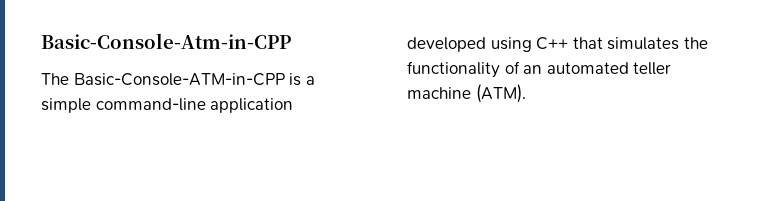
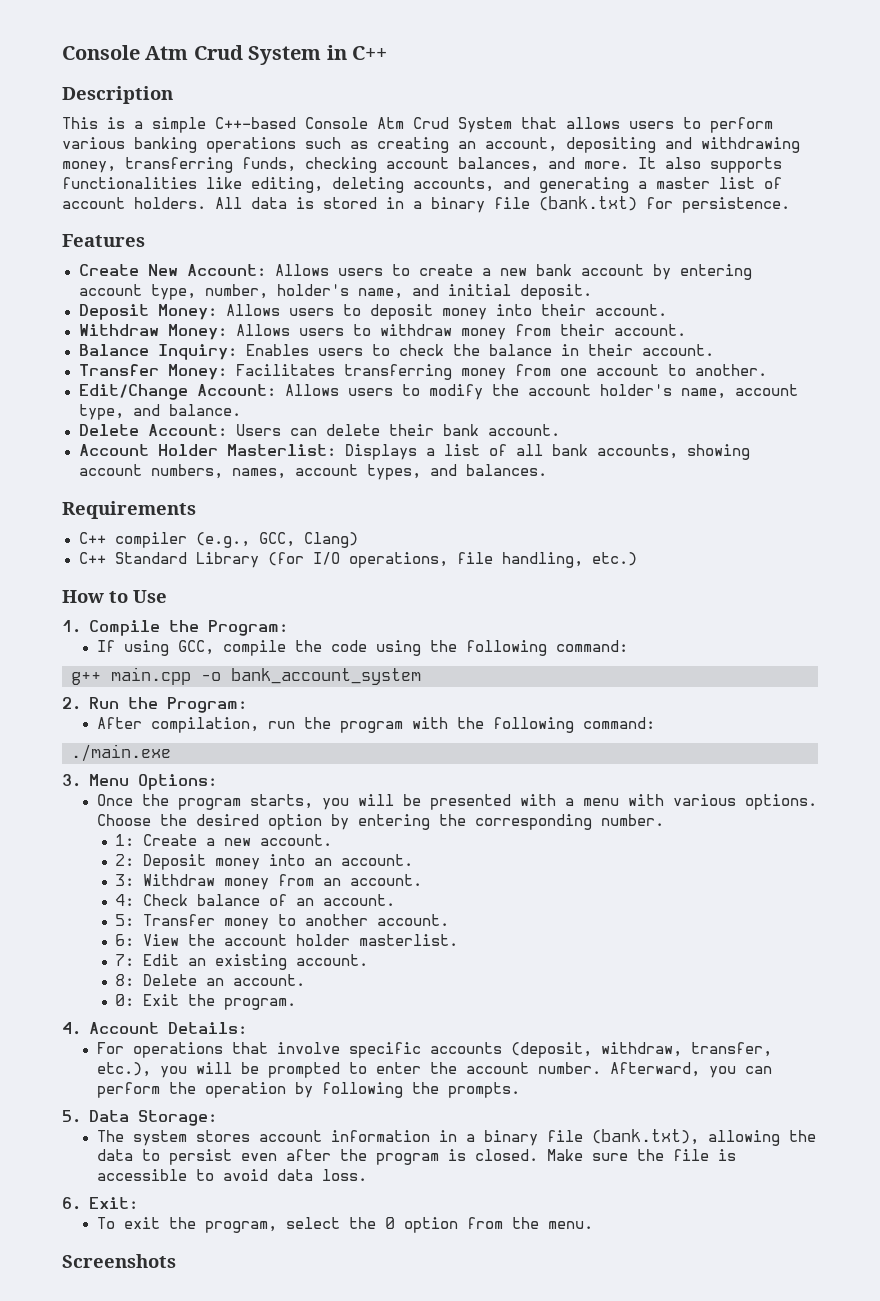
- Basic-Console-Atm-in-CPP
- The Basic-Console-ATM-in-CPP is a simple command-line application developed using C++ that simulates the functionality of an automated teller machine (ATM).
+ Console Atm Crud System in C++
+ Description
+ This is a simple C++-based Console Atm Crud System that allows users to perform various banking operations such as creating an account, depositing and withdrawing money, transferring funds, checking account balances, and more. It also supports functionalities like editing, deleting accounts, and generating a master list of account holders. All data is stored in a binary file (bank.txt) for persistence.
+ Features
+ Create New Account: Allows users to create a new bank account by entering account type, number, holder's name, and initial deposit.
+ Deposit Money: Allows users to deposit money into their account.
+ Withdraw Money: Allows users to withdraw money from their account.
+ Balance Inquiry: Enables users to check the balance in their account.
+ Transfer Money: Facilitates transferring money from one account to another.
+ Edit/Change Account: Allows users to modify the account holder's name, account type, and balance.
+ Delete Account: Users can delete their bank account.
+ Account Holder Masterlist: Displays a list of all bank accounts, showing account numbers, names, account types, and balances.
+ Requirements
+ C++ compiler (e.g., GCC, Clang)
+ C++ Standard Library (for I/O operations, file handling, etc.)
+ How to Use
+ 1. Compile the Program:
+ If using GCC, compile the code using the following command:
+ g++ main.cpp -o bank_account_system
+ 2. Run the Program:
+ After compilation, run the program with the following command:
+ ./main.exe
+ 3. Menu Options:
+ Once the program starts, you will be presented with a menu with various options. Choose the desired option by entering the corresponding number.
+ 1: Create a new account.
+ 2: Deposit money into an account.
+ 3: Withdraw money from an account.
+ 4: Check balance of an account.
+ 5: Transfer money to another account.
+ 6: View the account holder masterlist.
+ 7: Edit an existing account.
+ 8: Delete an account.
+ 0: Exit the program.
+ 4. Account Details:
+ For operations that involve specific accounts (deposit, withdraw, transfer, etc.), you will be prompted to enter the account number. Afterward, you can perform the operation by following the prompts.
+ 5. Data Storage:
+ The system stores account information in a binary file (bank.txt), allowing the data to persist even after the program is closed. Make sure the file is accessible to avoid data loss.
+ 6. Exit:
+ To exit the program, select the 0 option from the menu.
+ Screenshots

